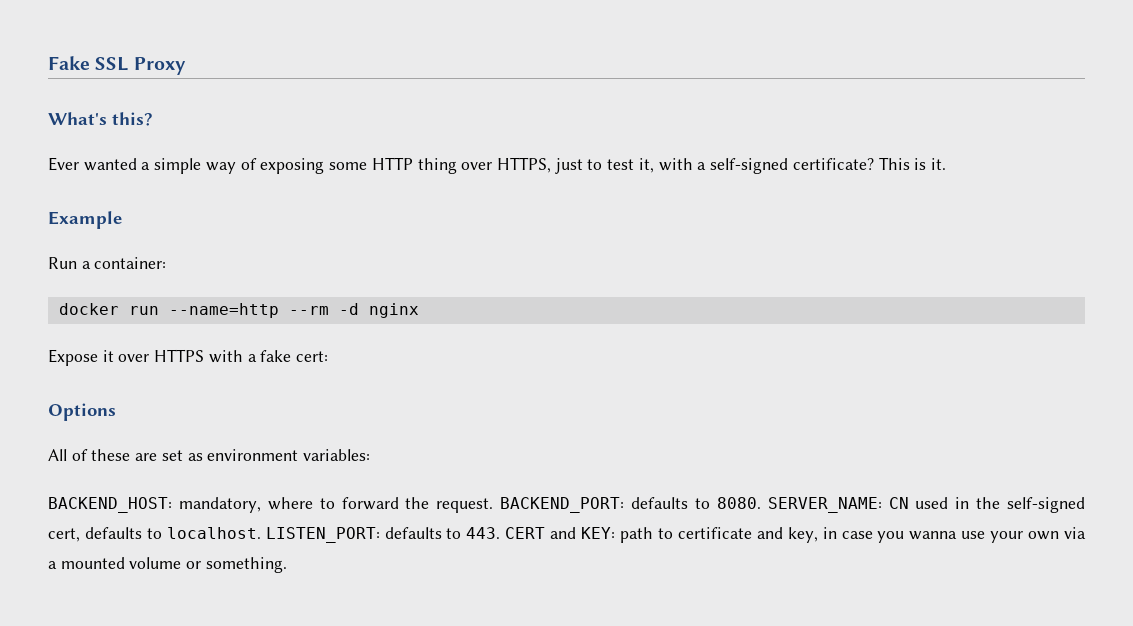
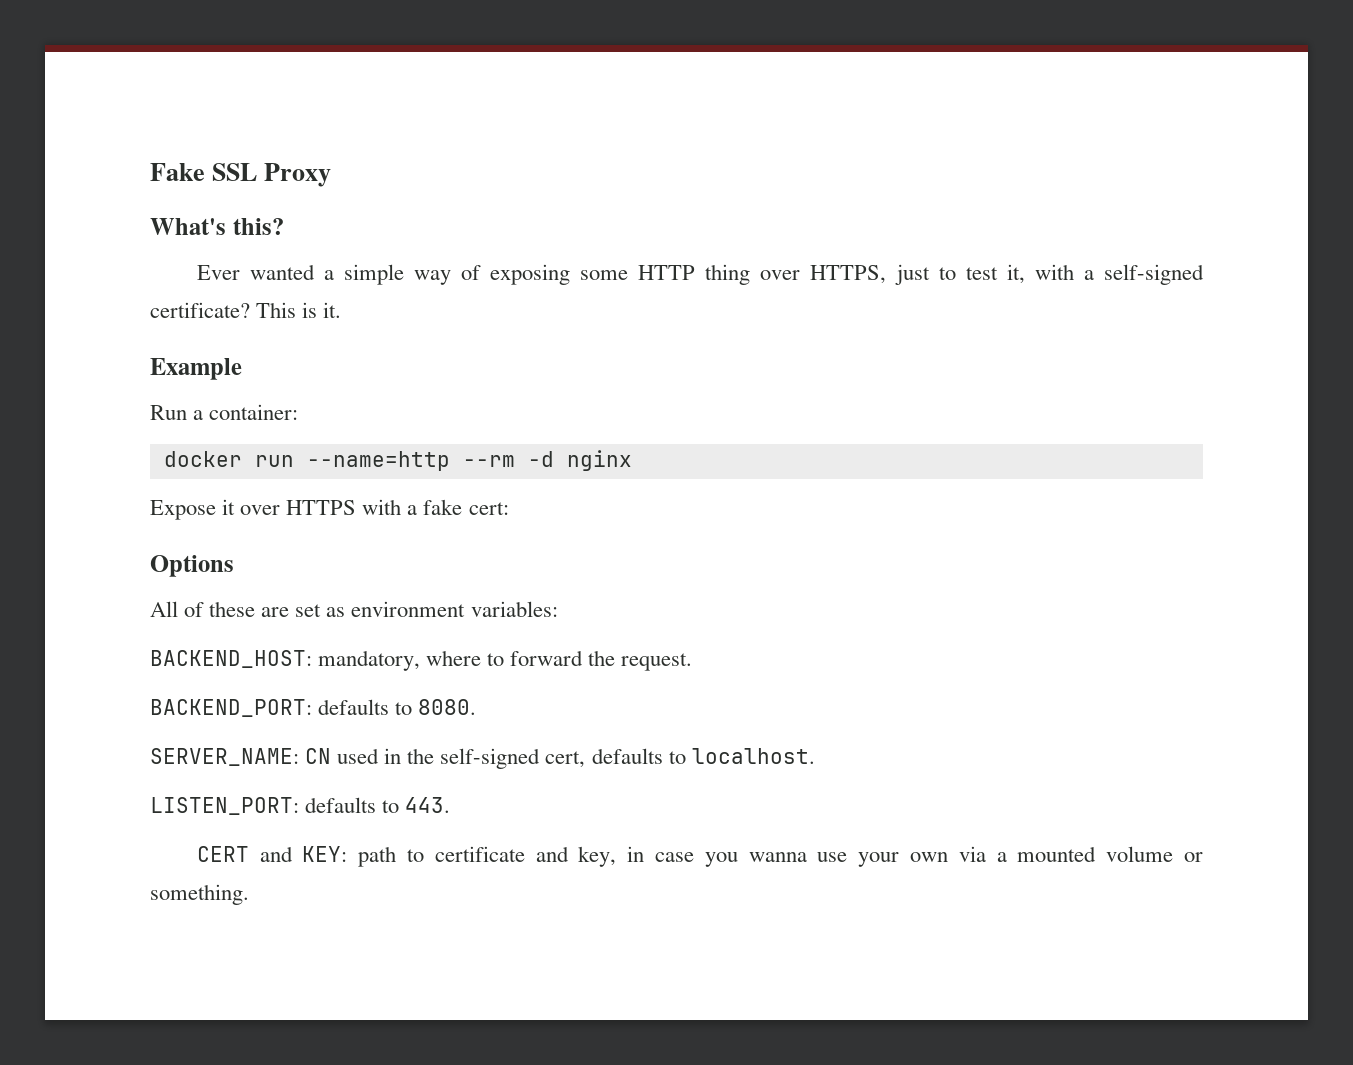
- BACKEND_HOST: mandatory, where to forward the request. BACKEND_PORT: defaults to 8080. SERVER_NAME: CN used in the self-signed cert, defaults to localhost. LISTEN_PORT: defaults to 443. CERT and KEY: path to certificate and key, in case you wanna use your own via a mounted volume or something.
+ BACKEND_HOST: mandatory, where to forward the request.
+ BACKEND_PORT: defaults to 8080.
+ SERVER_NAME: CN used in the self-signed cert, defaults to localhost.
+ LISTEN_PORT: defaults to 443.
+ CERT and KEY: path to certificate and key, in case you wanna use your own via a mounted volume or something.

